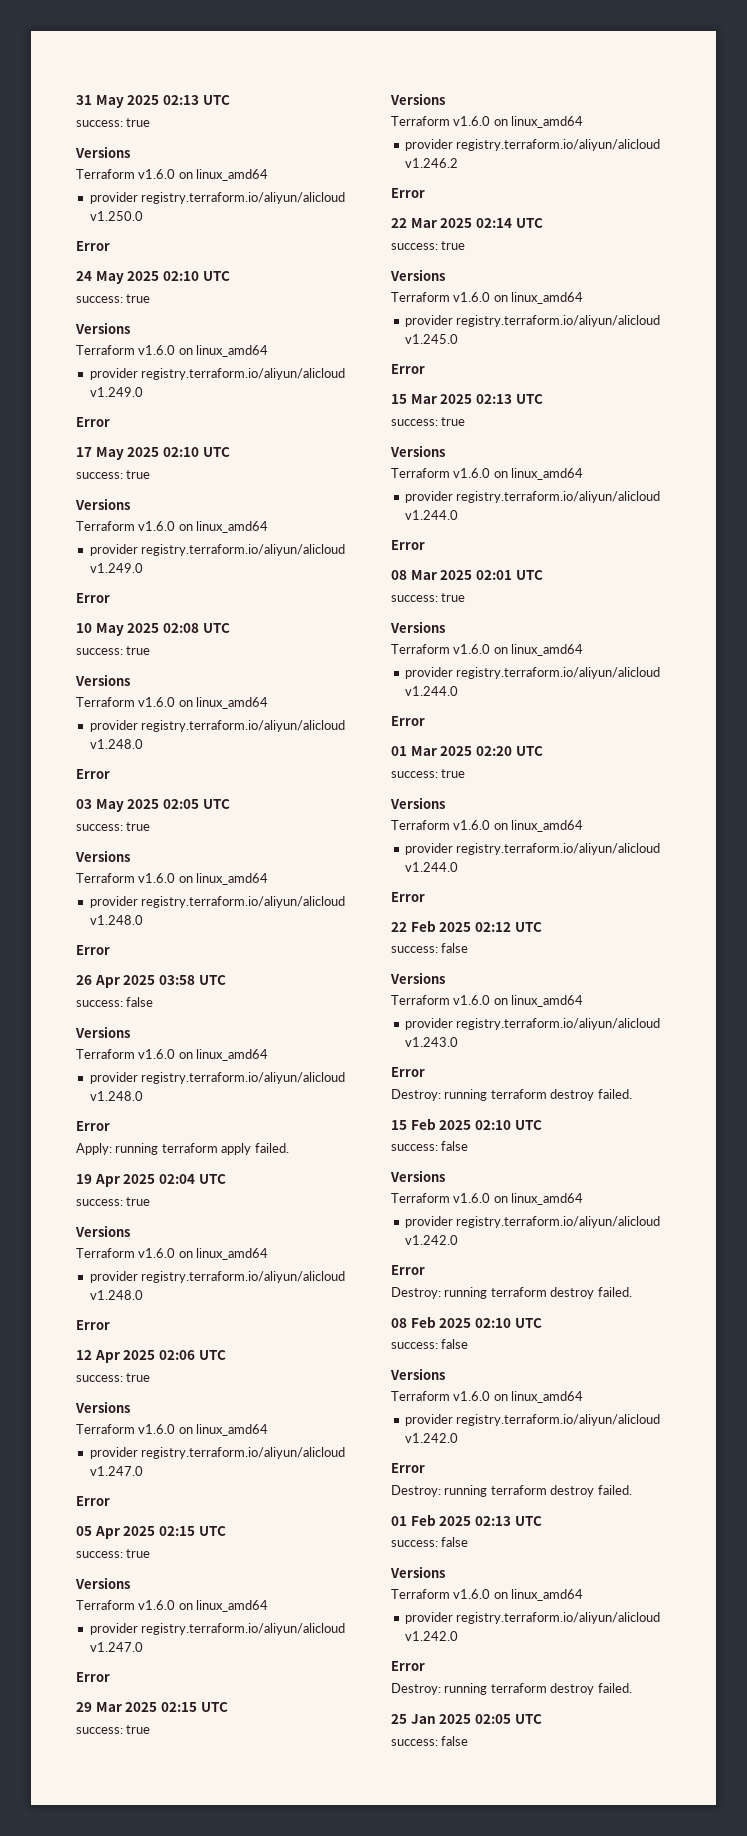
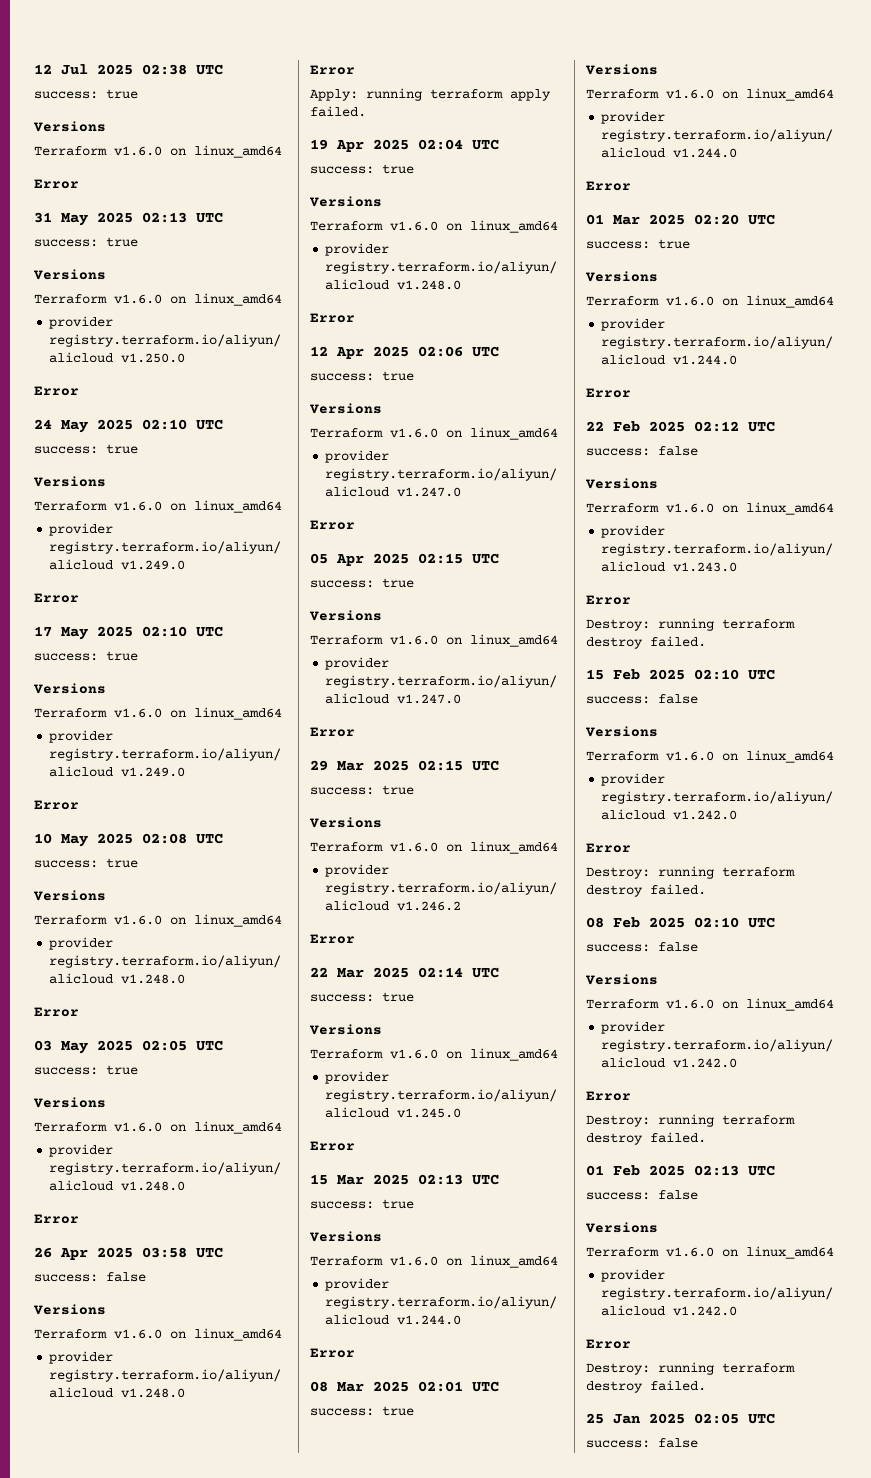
+ 12 Jul 2025 02:38 UTC
+ success: true
+ Versions
+ Terraform v1.6.0 on linux_amd64
+ Error

